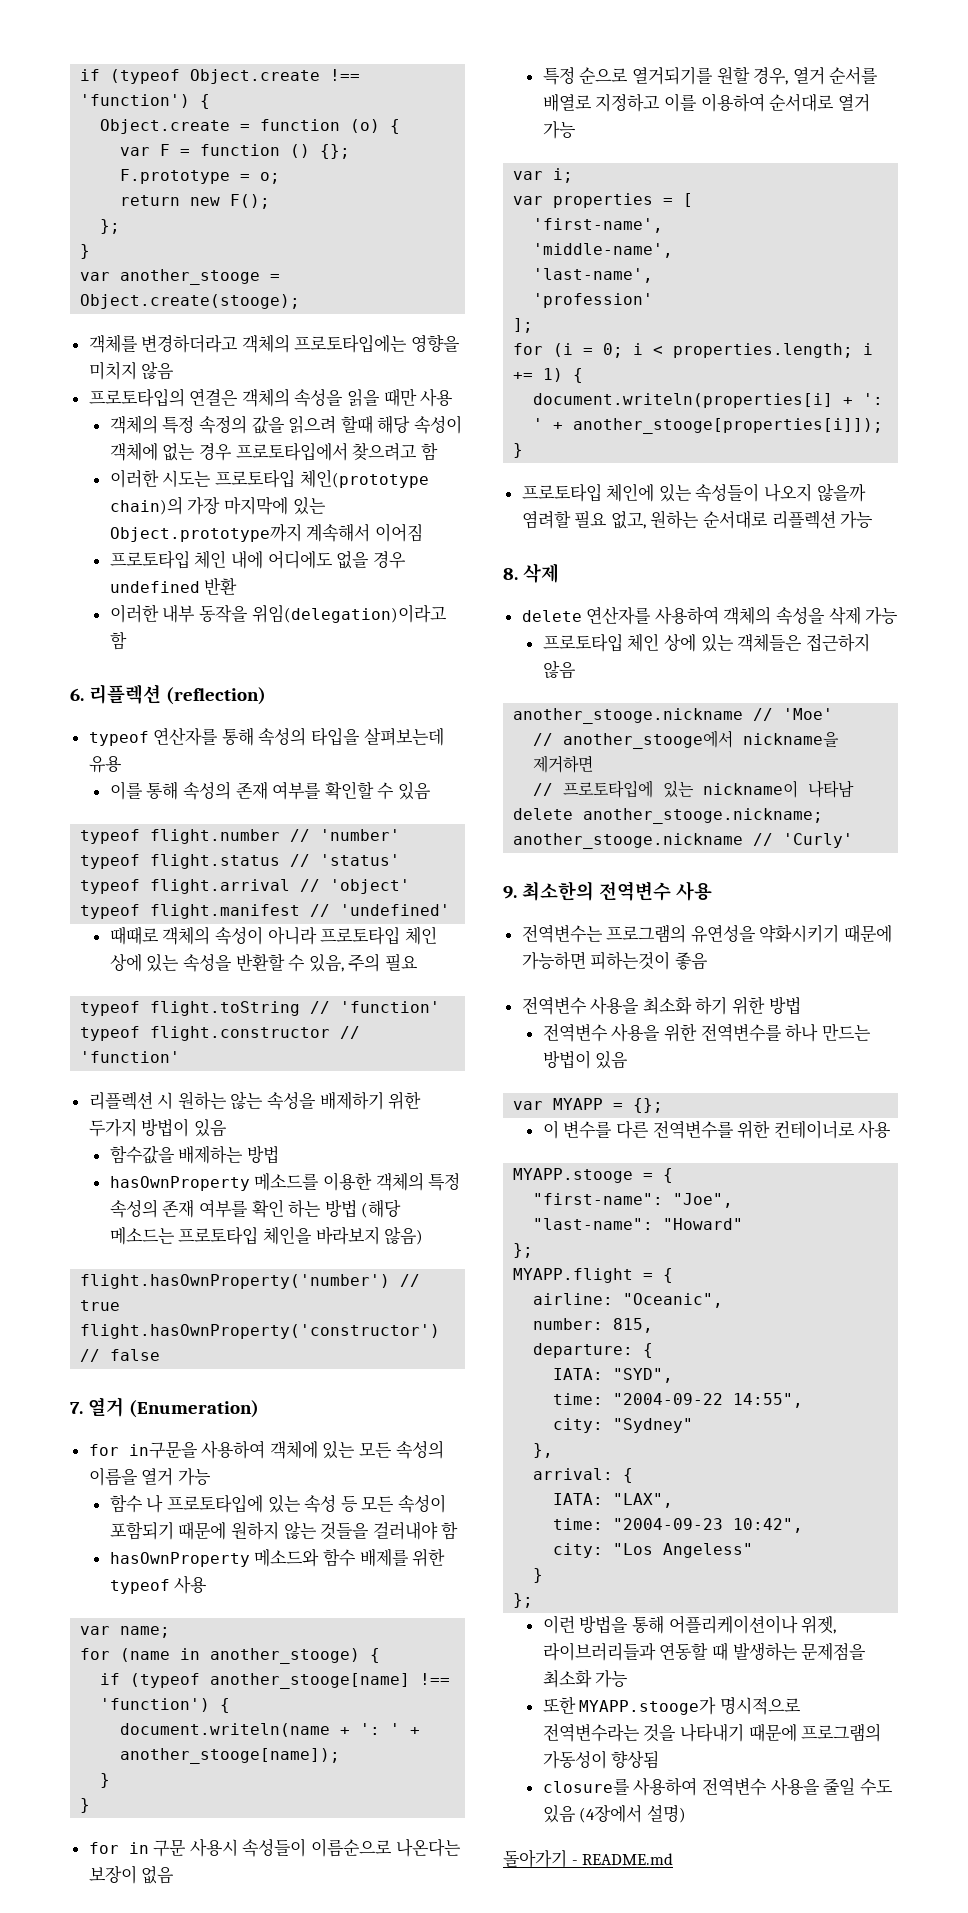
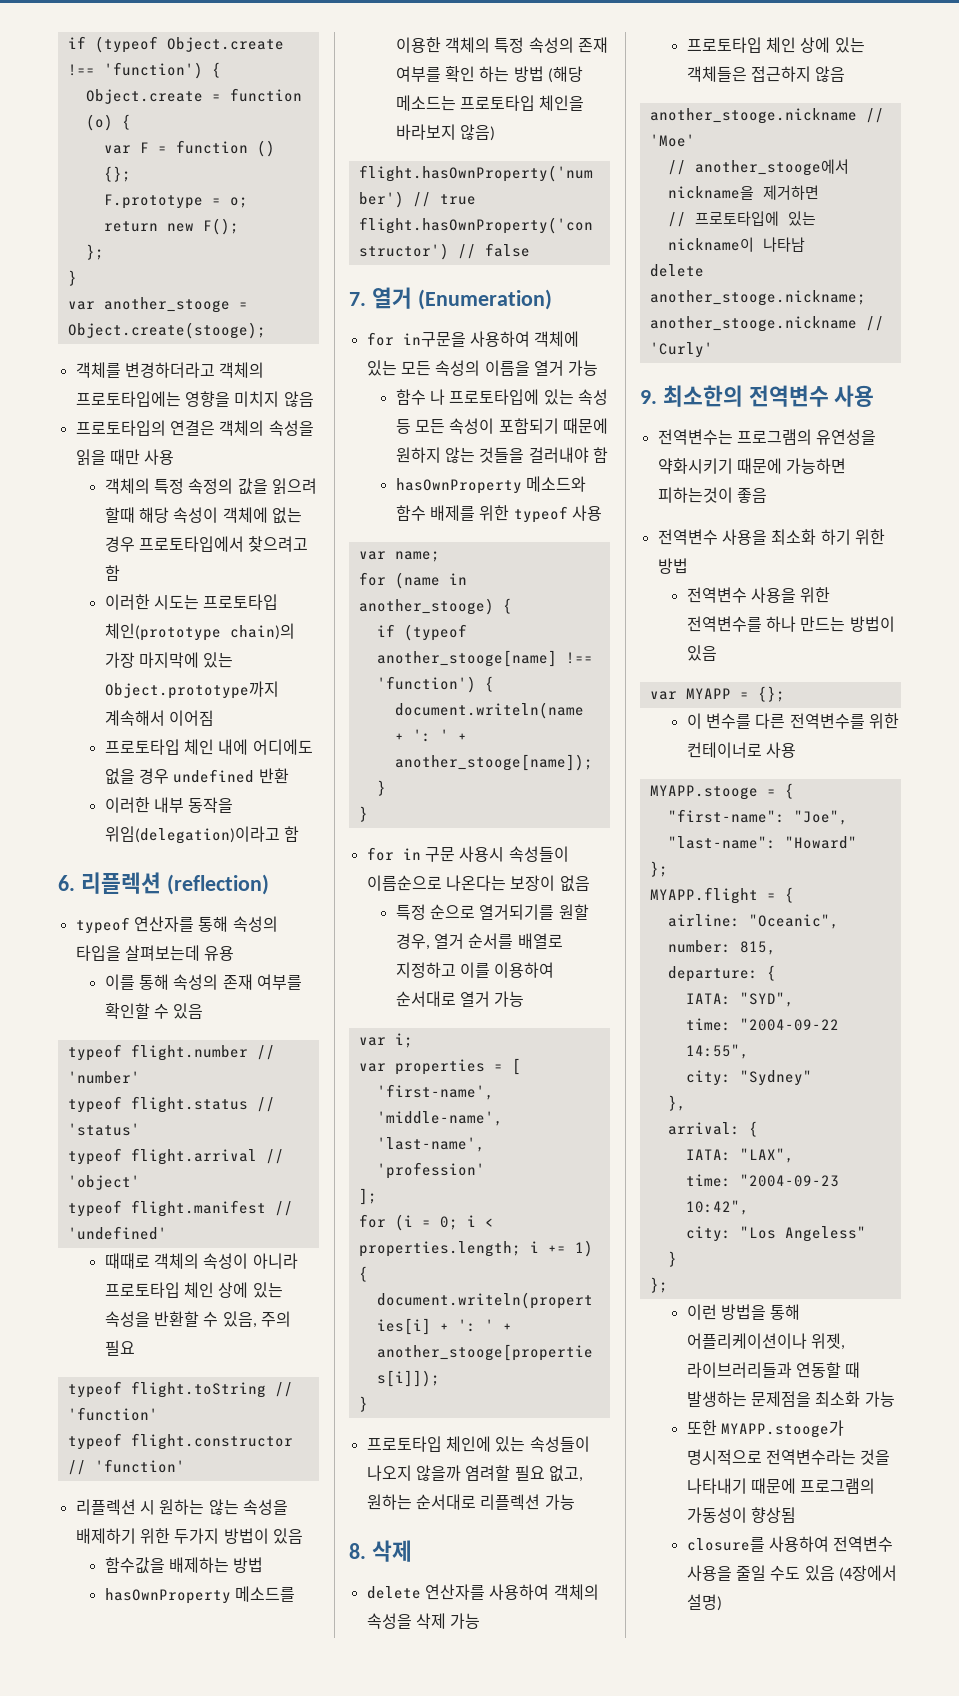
- 돌아가기 - README.md

